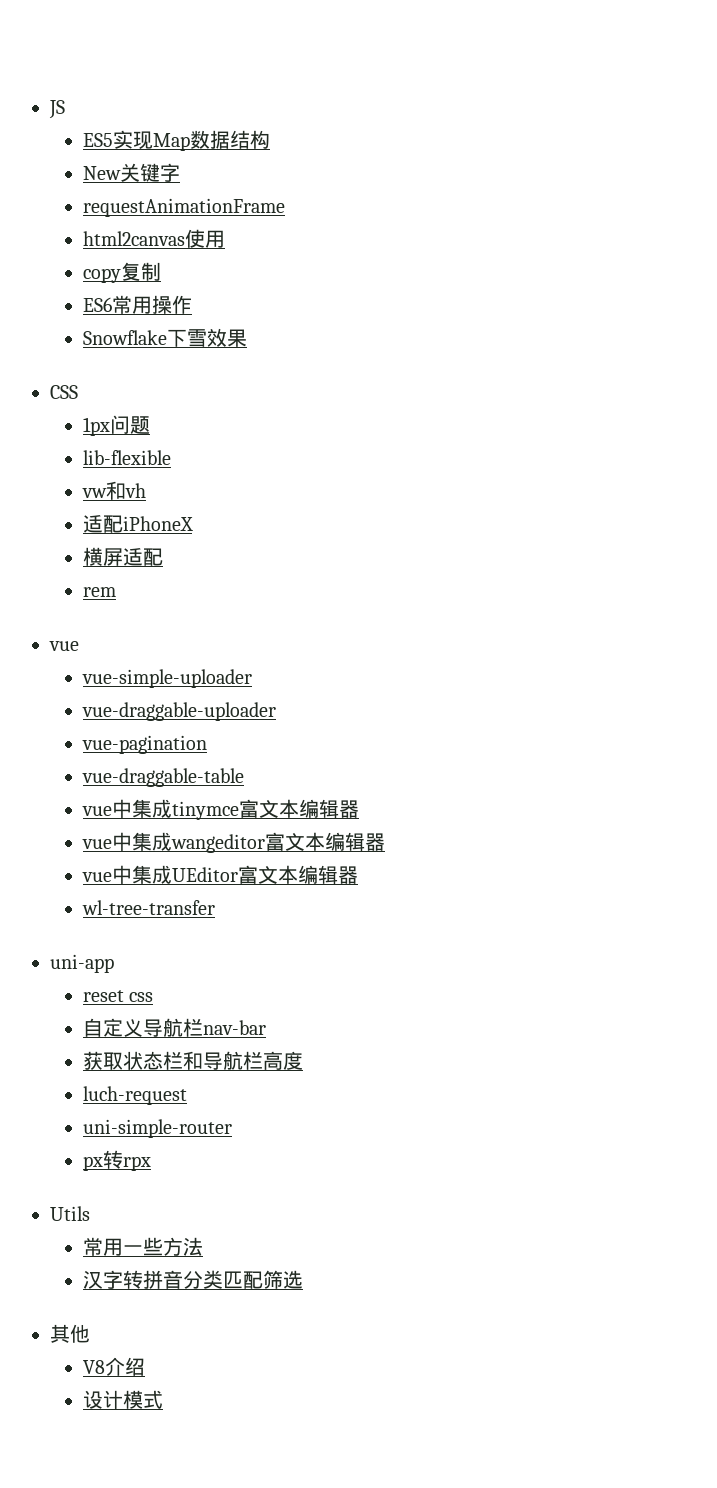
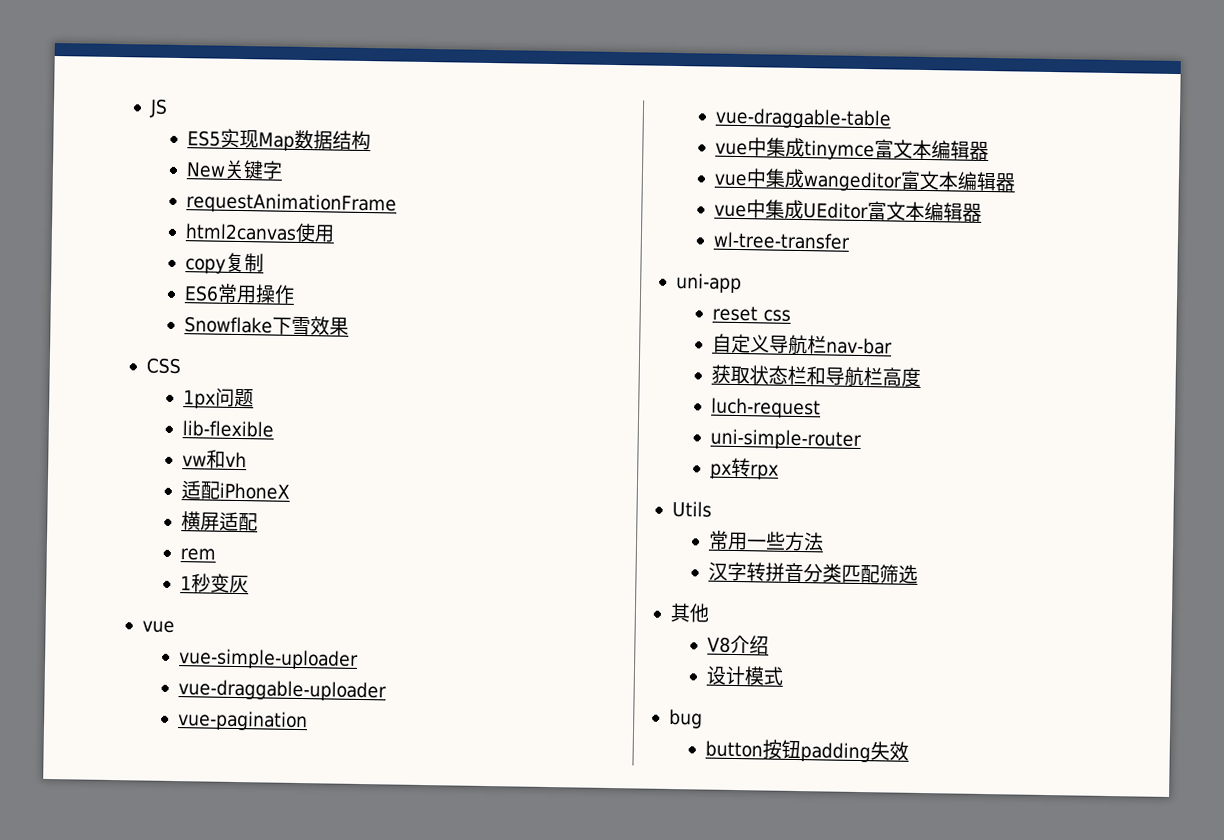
+ 1秒变灰
+ bug
+ button按钮padding失效

